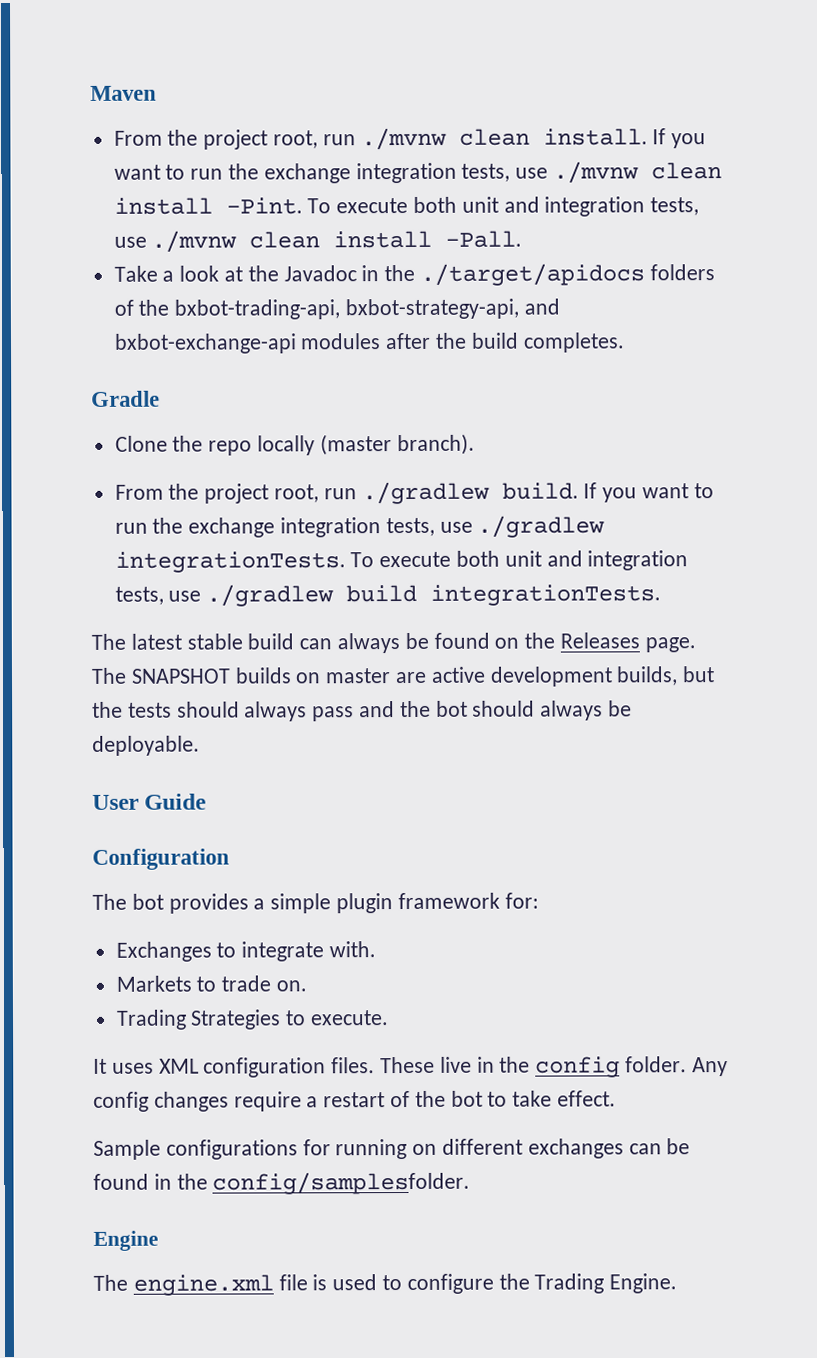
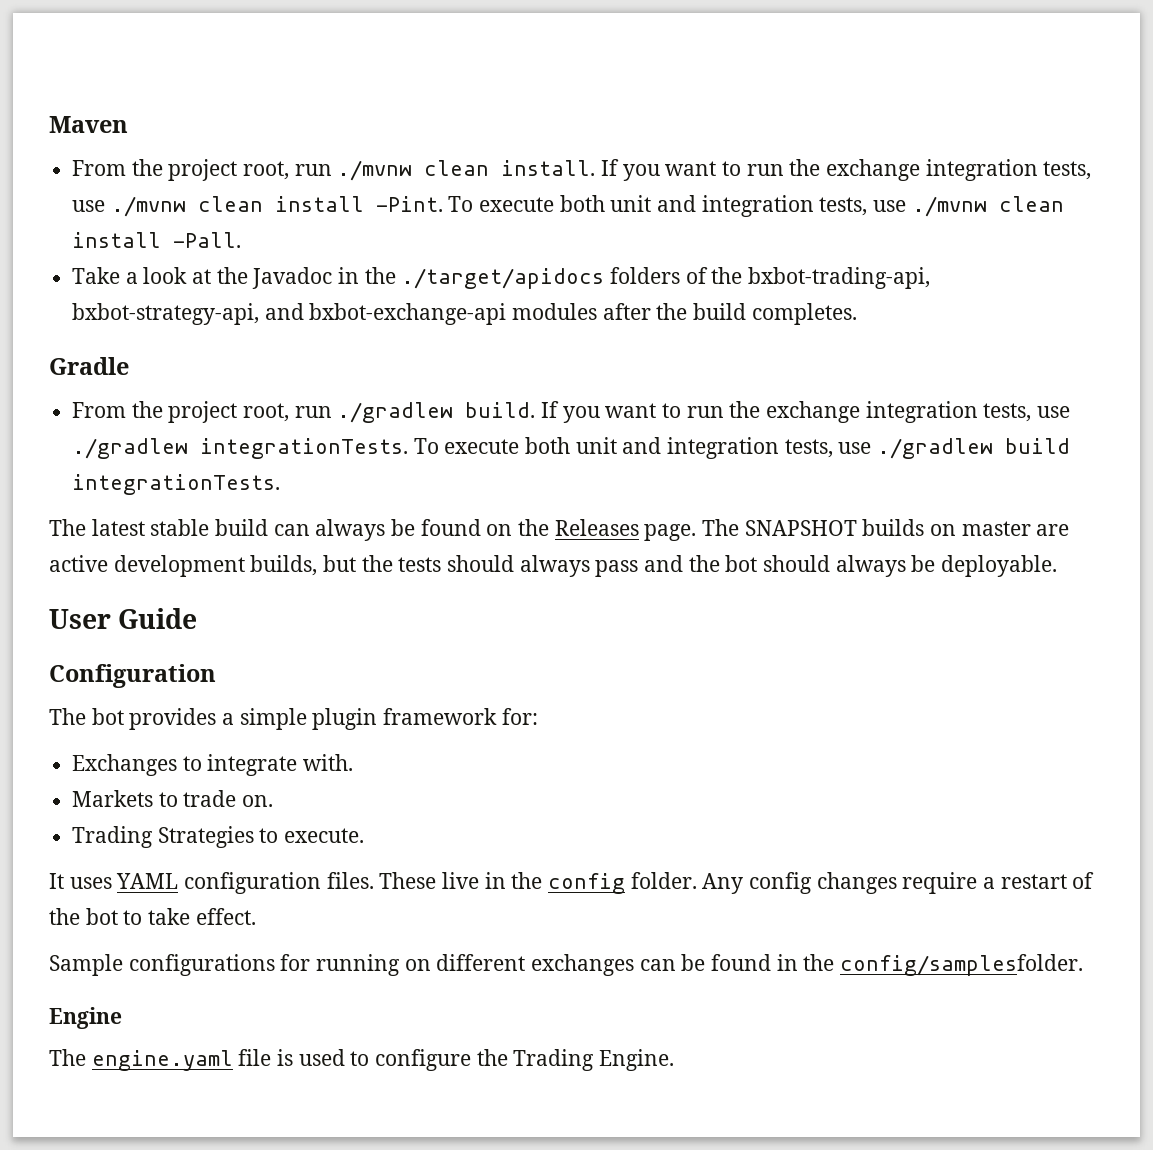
- Clone the repo locally (master branch).
- It uses XML configuration files.
+ It uses YAML configuration files.
- The engine.xml file is used to configure the Trading Engine.
+ The engine.yaml file is used to configure the Trading Engine.

